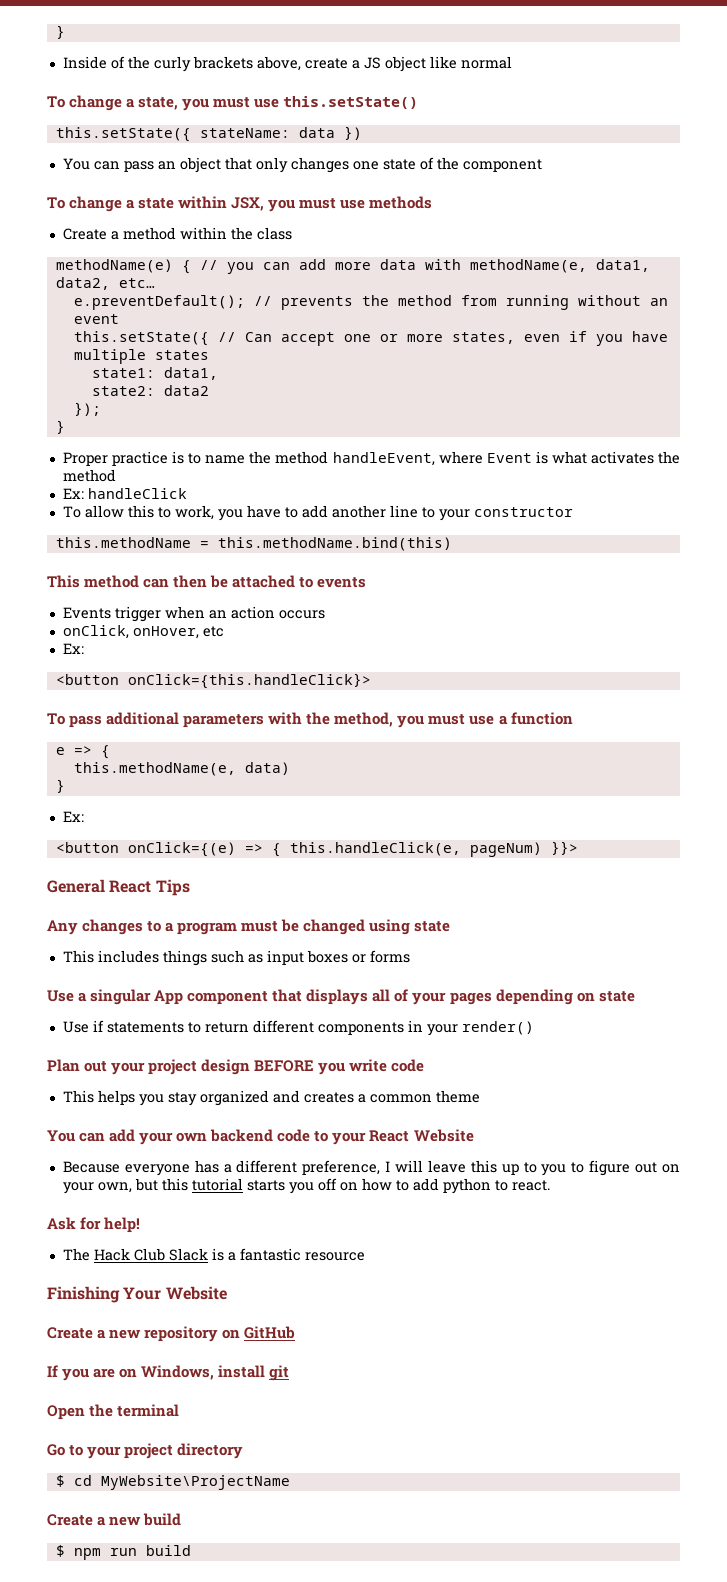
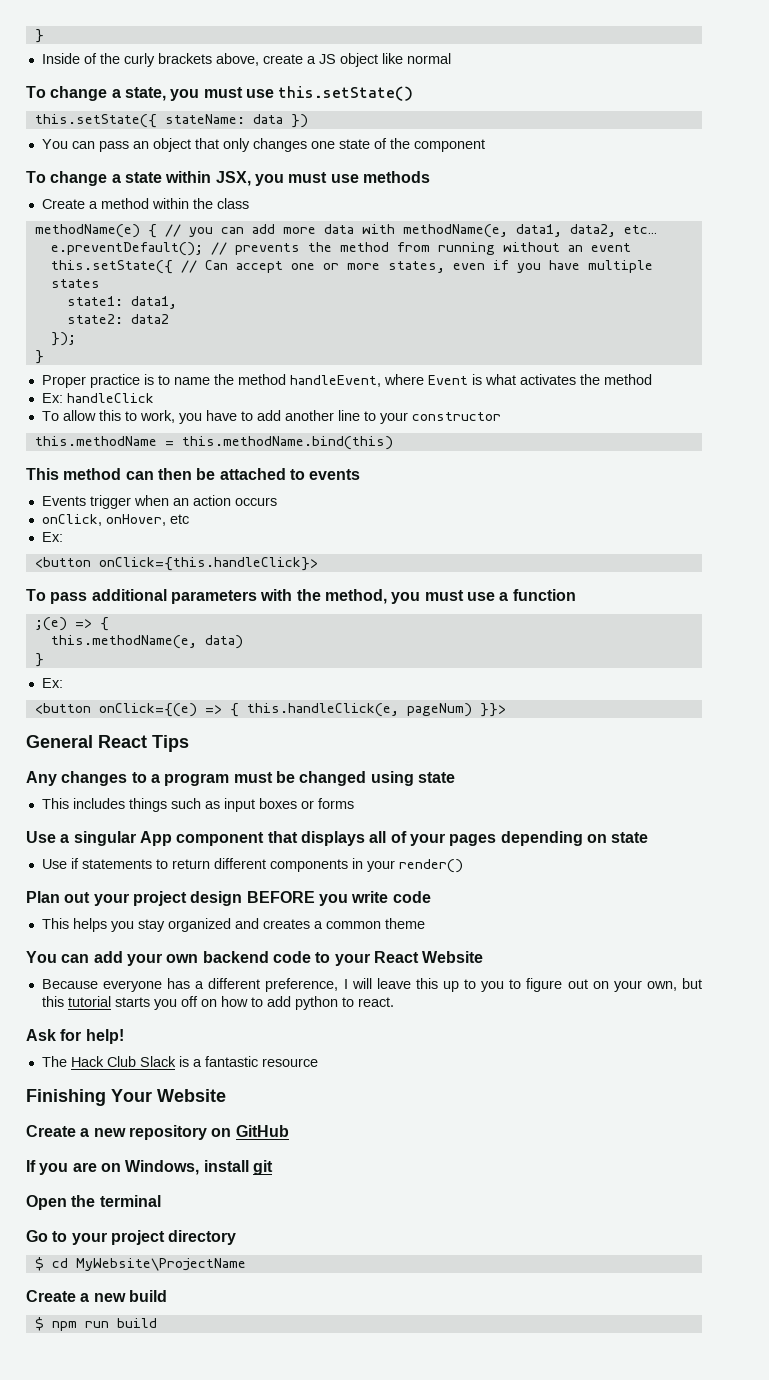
- e => {
+ ;(e) => {

